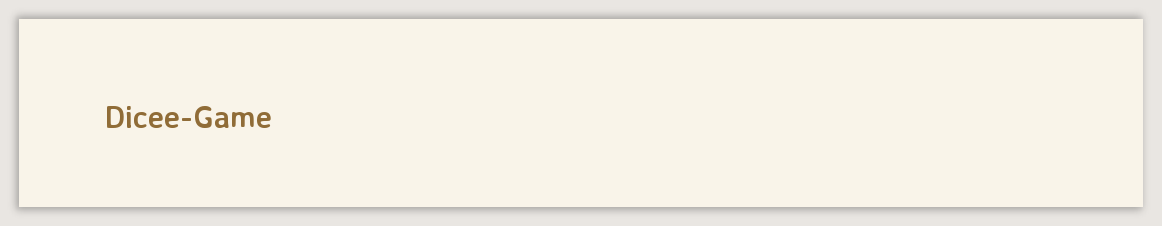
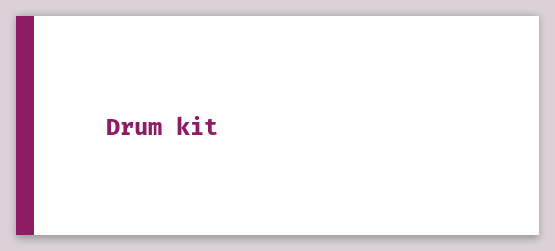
- Dicee-Game
+ Drum kit

